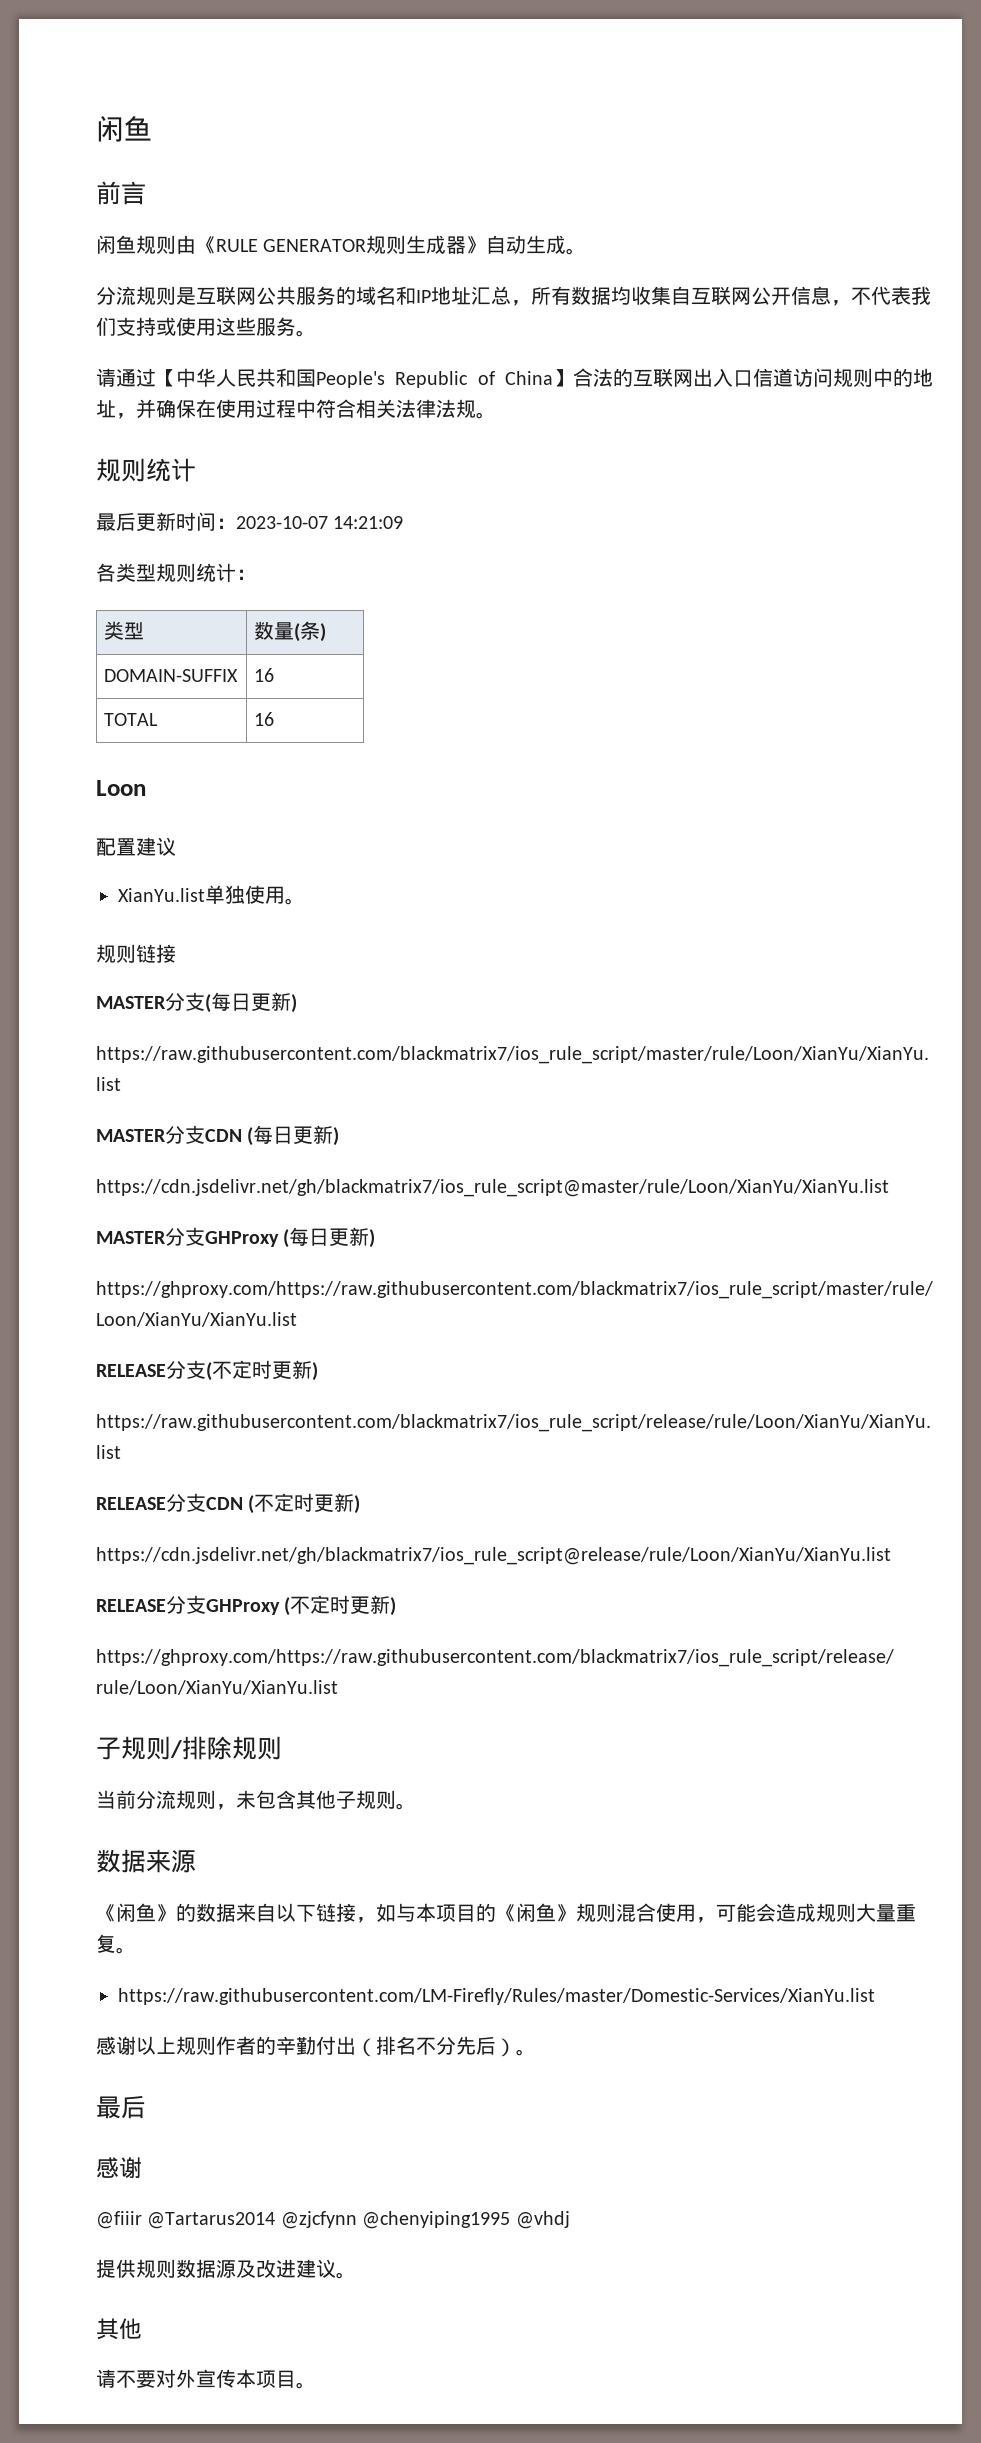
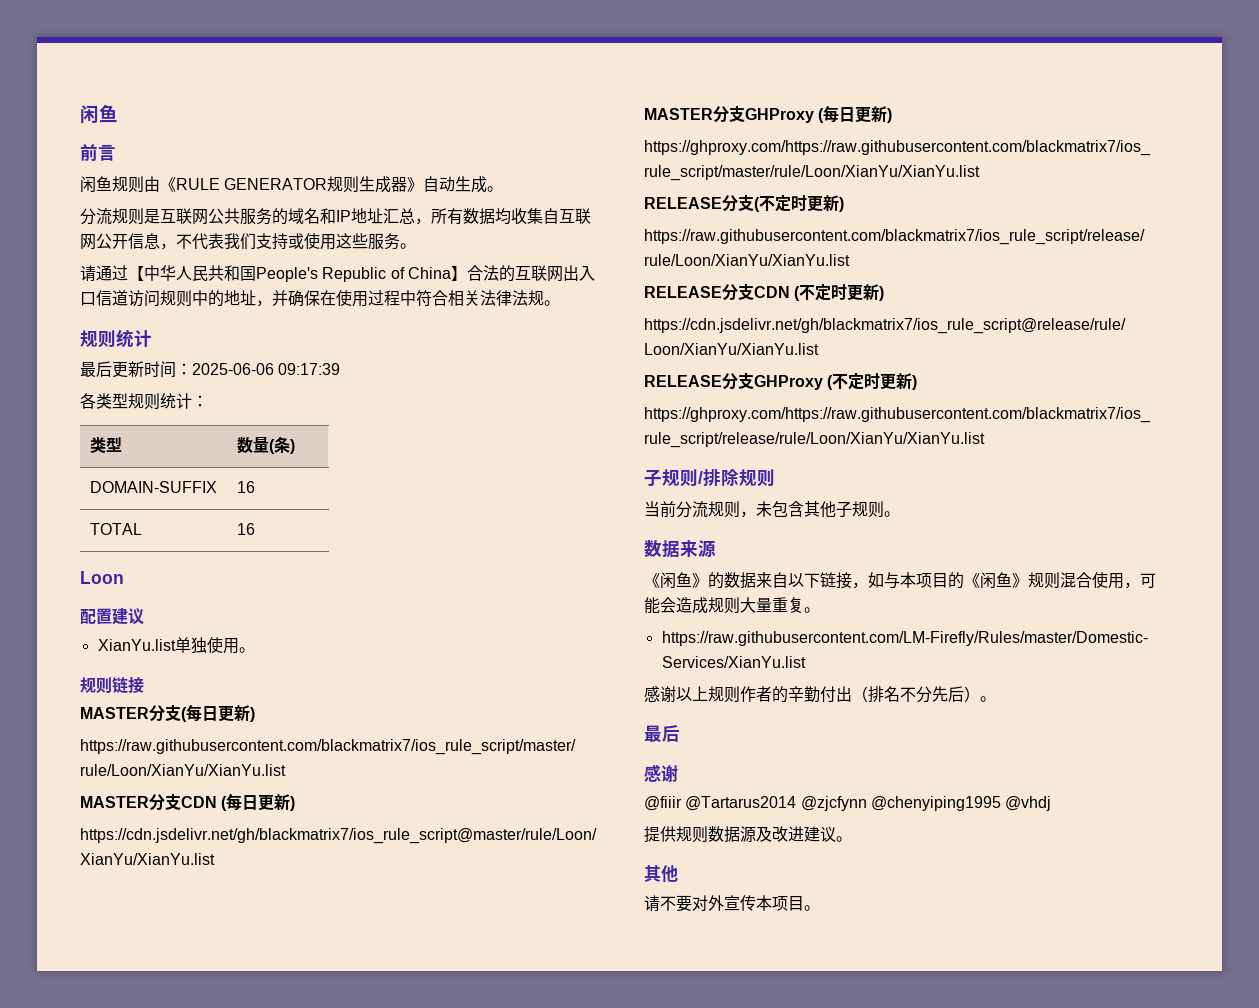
- 最后更新时间：2023-10-07 14:21:09
+ 最后更新时间：2025-06-06 09:17:39

